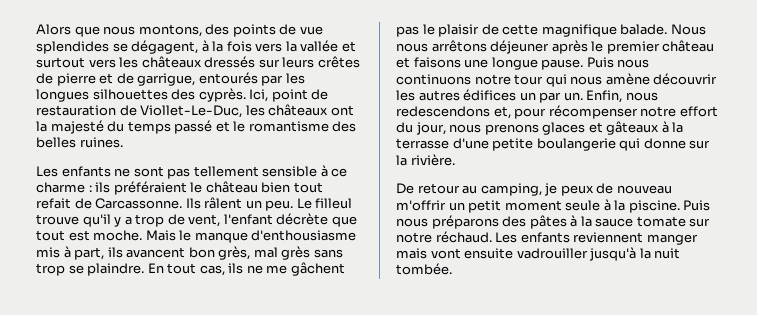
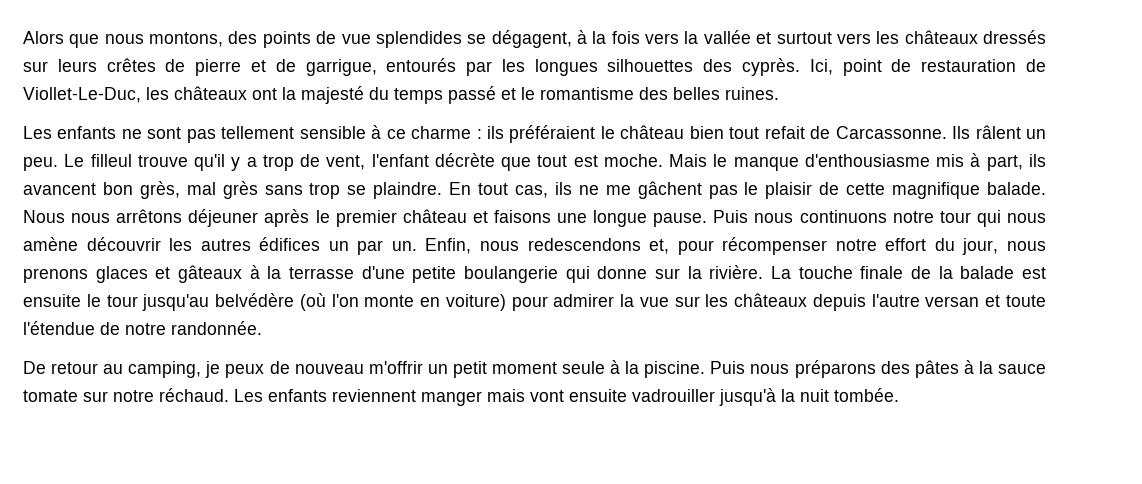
+ La touche finale de la balade est ensuite le tour jusqu'au belvédère (où l'on monte en voiture) pour admirer la vue sur les châteaux depuis l'autre versan et toute l'étendue de notre randonnée.

